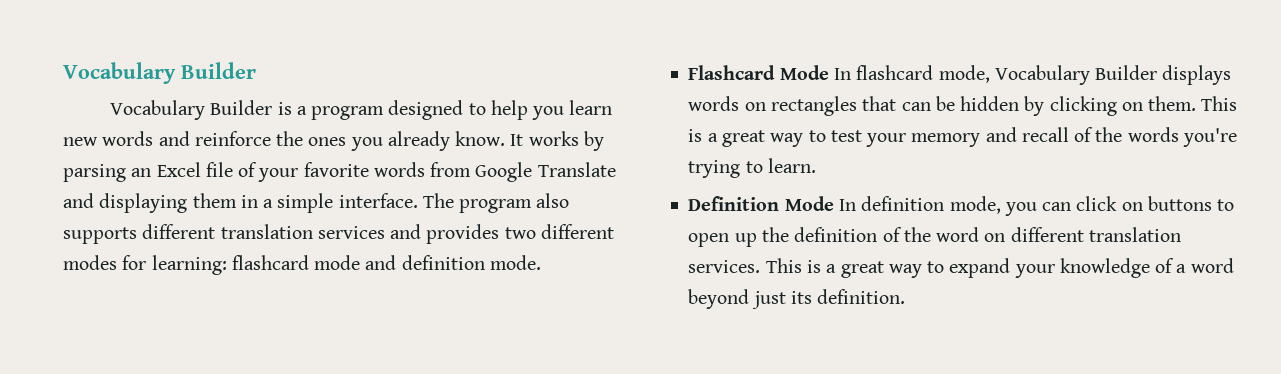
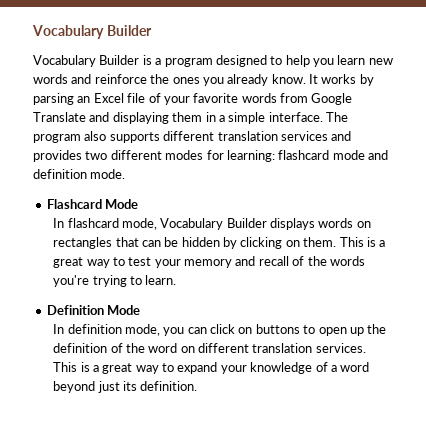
- Flashcard Mode In flashcard mode, Vocabulary Builder displays words on rectangles that can be hidden by clicking on them.
+ Flashcard Mode
+ In flashcard mode, Vocabulary Builder displays words on rectangles that can be hidden by clicking on them.
- Definition Mode In definition mode, you can click on buttons to open up the definition of the word on different translation services.
+ Definition Mode
+ In definition mode, you can click on buttons to open up the definition of the word on different translation services.

